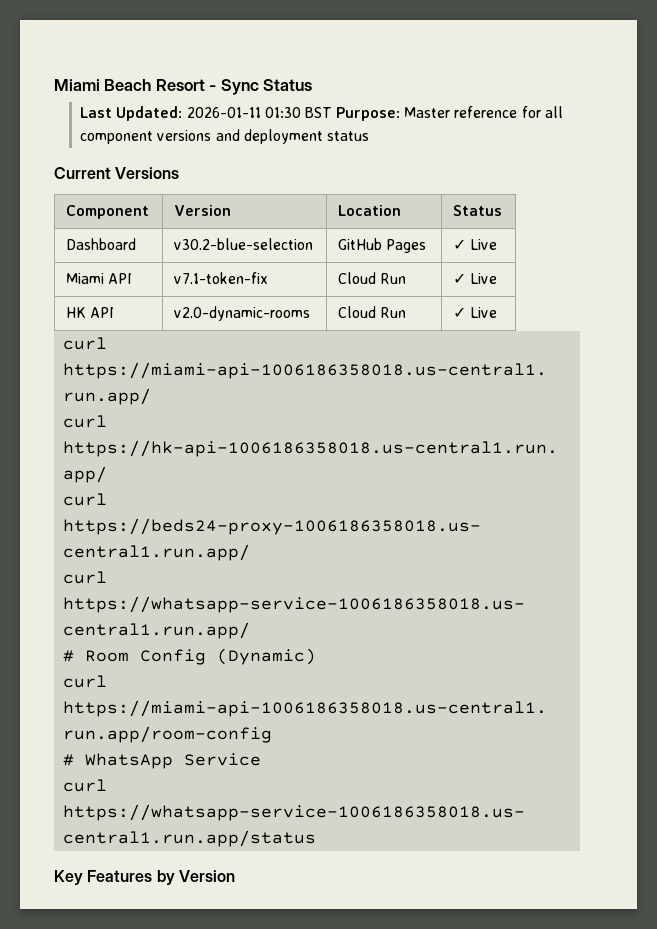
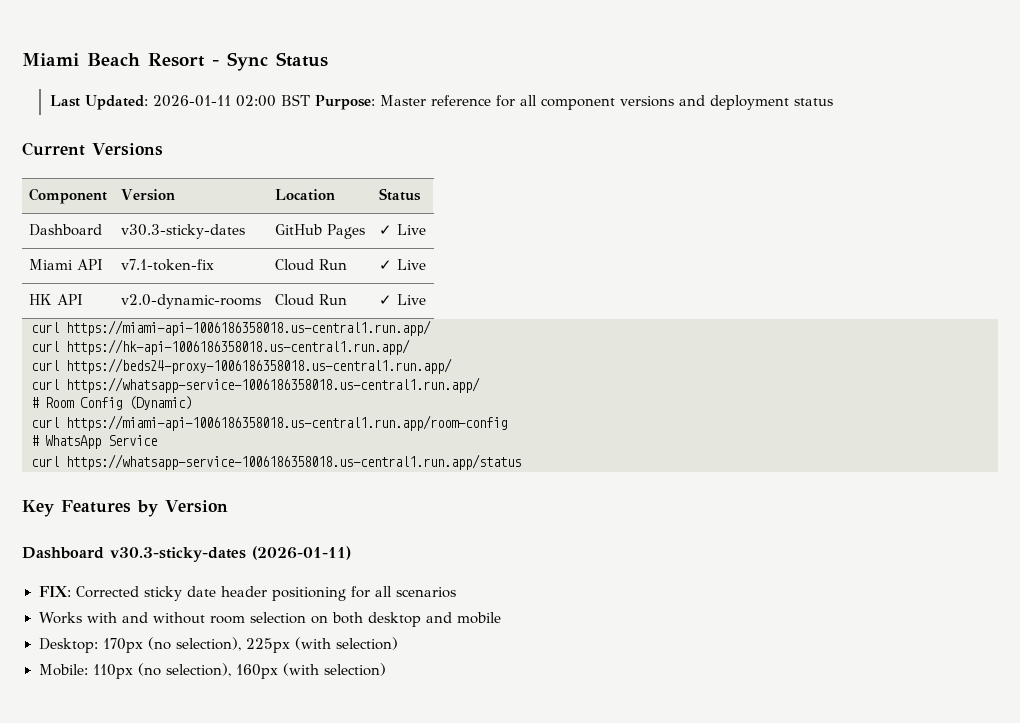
- Last Updated: 2026-01-11 01:30 BST Purpose: Master reference for all component versions and deployment status
+ Last Updated: 2026-01-11 02:00 BST Purpose: Master reference for all component versions and deployment status
- Dashboard | v30.2-blue-selection | GitHub Pages | ✓ Live
+ Dashboard | v30.3-sticky-dates | GitHub Pages | ✓ Live
+ Dashboard v30.3-sticky-dates (2026-01-11)
+ FIX: Corrected sticky date header positioning for all scenarios
+ Works with and without room selection on both desktop and mobile
+ Desktop: 170px (no selection), 225px (with selection)
+ Mobile: 110px (no selection), 160px (with selection)

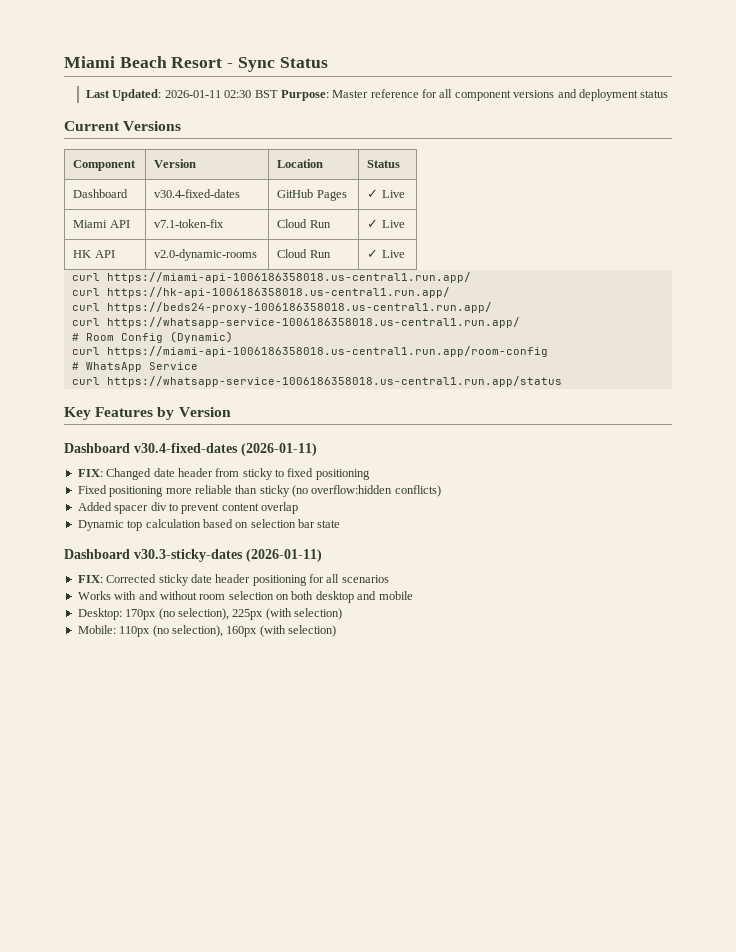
- Last Updated: 2026-01-11 02:00 BST Purpose: Master reference for all component versions and deployment status
+ Last Updated: 2026-01-11 02:30 BST Purpose: Master reference for all component versions and deployment status
- Dashboard | v30.3-sticky-dates | GitHub Pages | ✓ Live
+ Dashboard | v30.4-fixed-dates | GitHub Pages | ✓ Live
+ Dashboard v30.4-fixed-dates (2026-01-11)
+ FIX: Changed date header from sticky to fixed positioning
+ Fixed positioning more reliable than sticky (no overflow:hidden conflicts)
+ Added spacer div to prevent content overlap
+ Dynamic top calculation based on selection bar state

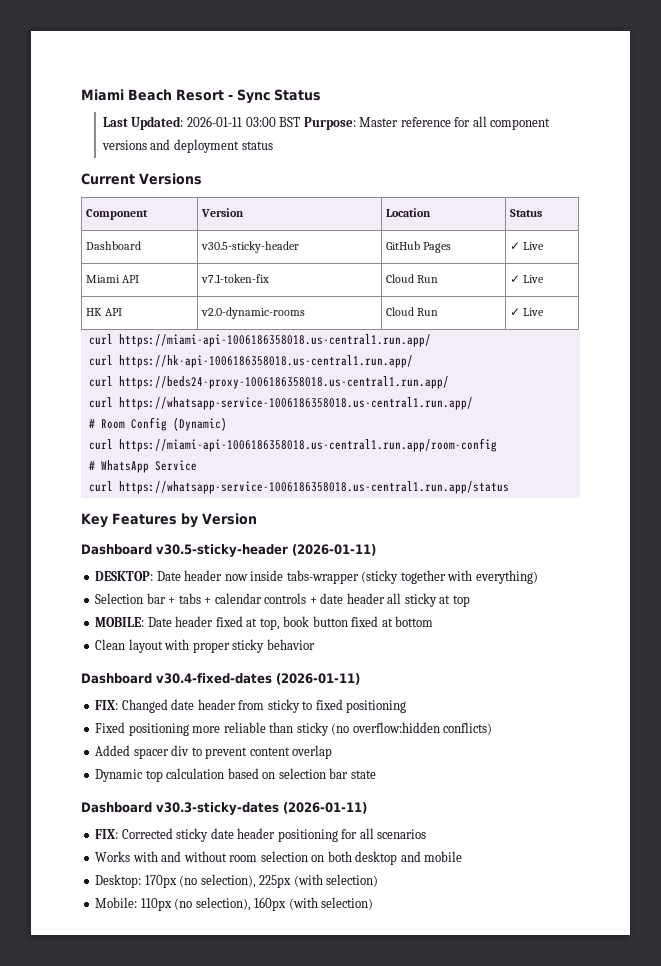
- Last Updated: 2026-01-11 02:30 BST Purpose: Master reference for all component versions and deployment status
+ Last Updated: 2026-01-11 03:00 BST Purpose: Master reference for all component versions and deployment status
- Dashboard | v30.4-fixed-dates | GitHub Pages | ✓ Live
+ Dashboard | v30.5-sticky-header | GitHub Pages | ✓ Live
+ Dashboard v30.5-sticky-header (2026-01-11)
+ DESKTOP: Date header now inside tabs-wrapper (sticky together with everything)
+ Selection bar + tabs + calendar controls + date header all sticky at top
+ MOBILE: Date header fixed at top, book button fixed at bottom
+ Clean layout with proper sticky behavior

